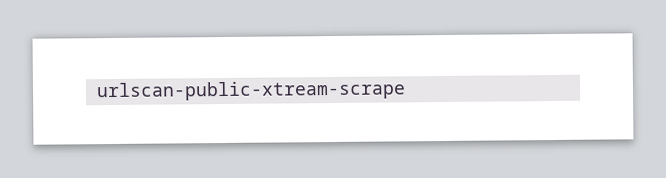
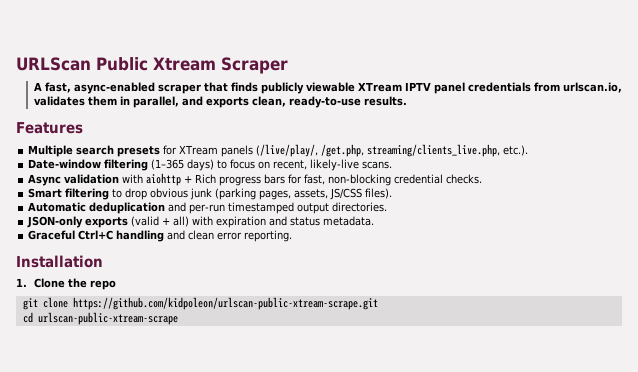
- urlscan-public-xtream-scrape
+ URLScan Public Xtream Scraper
+ A fast, async‑enabled scraper that finds publicly viewable XTream IPTV panel credentials from urlscan.io, validates them in parallel, and exports clean, ready‑to‑use results.
+ Features
+ Multiple search presets for XTream panels (/live/play/, /get.php, streaming/clients_live.php, etc.).
+ Date‑window filtering (1–365 days) to focus on recent, likely‑live scans.
+ Async validation with aiohttp + Rich progress bars for fast, non‑blocking credential checks.
+ Smart filtering to drop obvious junk (parking pages, assets, JS/CSS files).
+ Automatic deduplication and per‑run timestamped output directories.
+ JSON‑only exports (valid + all) with expiration and status metadata.
+ Graceful Ctrl+C handling and clean error reporting.
+ Installation
+ 1. Clone the repo
+ git clone https://github.com/kidpoleon/urlscan-public-xtream-scrape.git
+ cd urlscan-public-xtream-scrape

